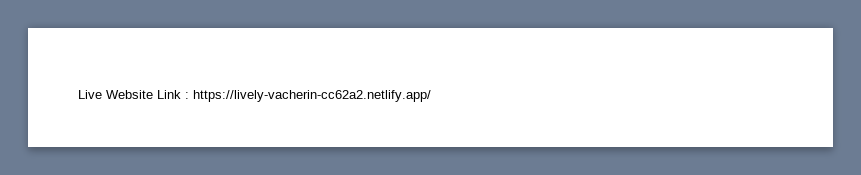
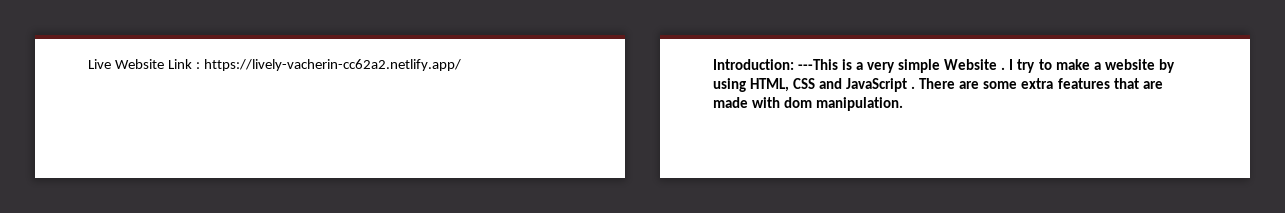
+ Introduction: ---This is a very simple Website . I try to make a website by using HTML, CSS and JavaScript . There are some extra features that are made with dom manipulation.

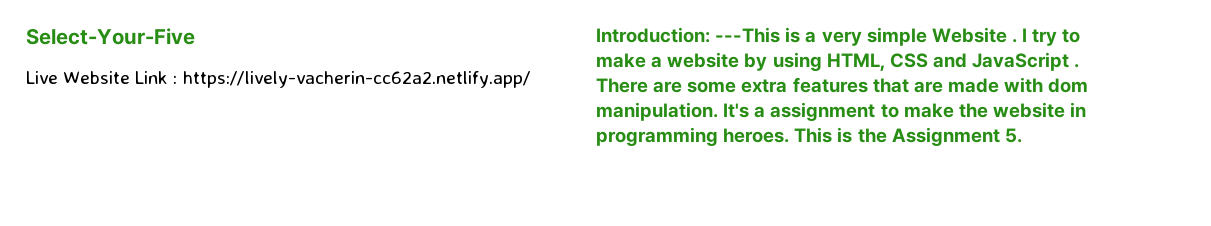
+ Select-Your-Five
+ It's a assignment to make the website in programming heroes. This is the Assignment 5.

